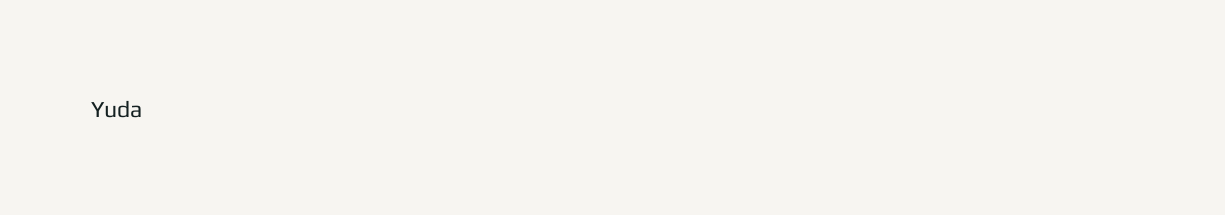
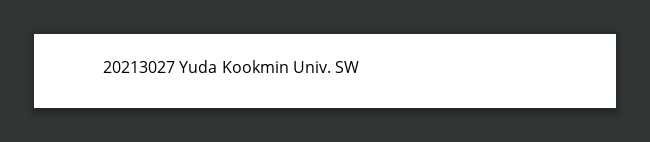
- Yuda
+ 20213027 Yuda Kookmin Univ. SW

